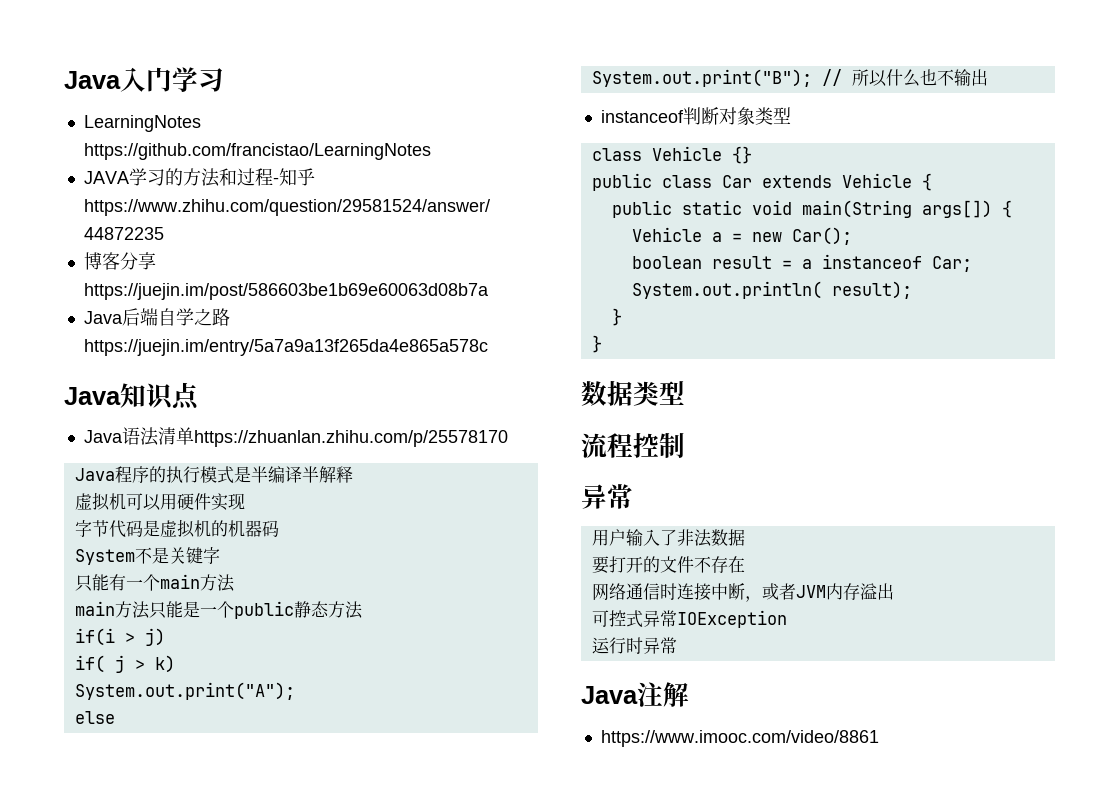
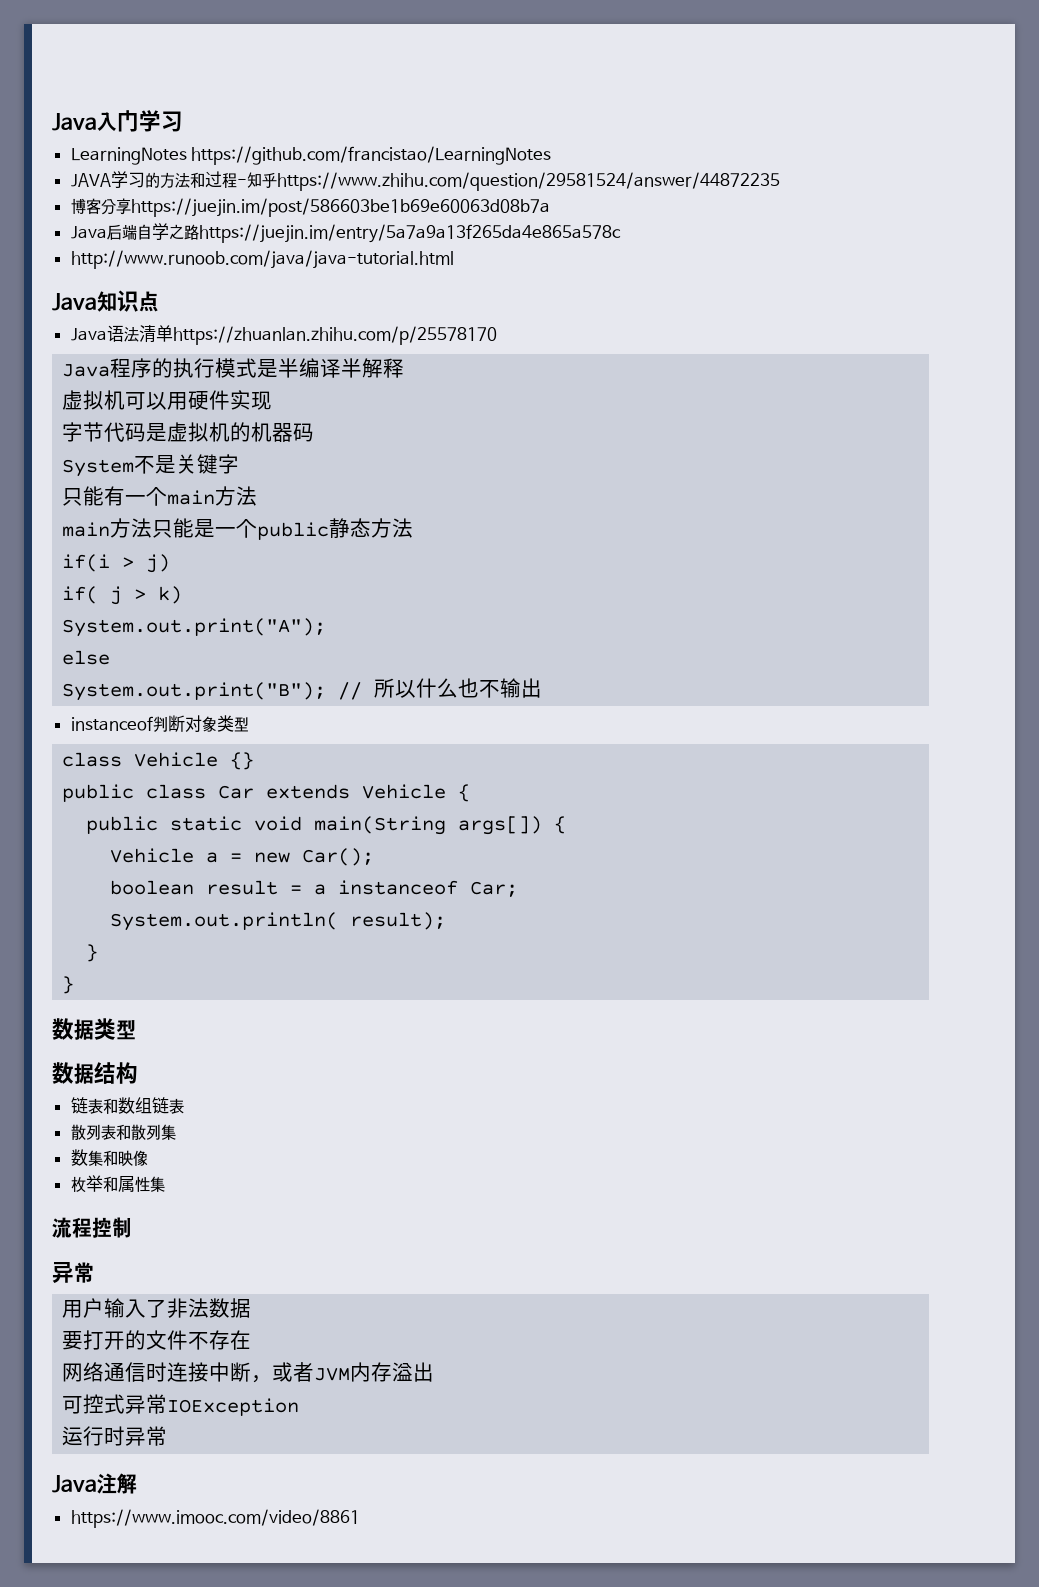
+ http://www.runoob.com/java/java-tutorial.html
+ 数据结构
+ 链表和数组链表
+ 散列表和散列集
+ 数集和映像
+ 枚举和属性集

